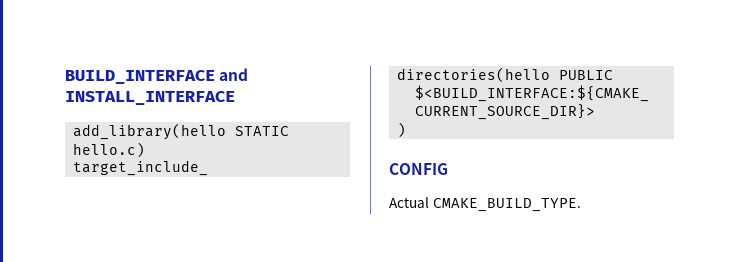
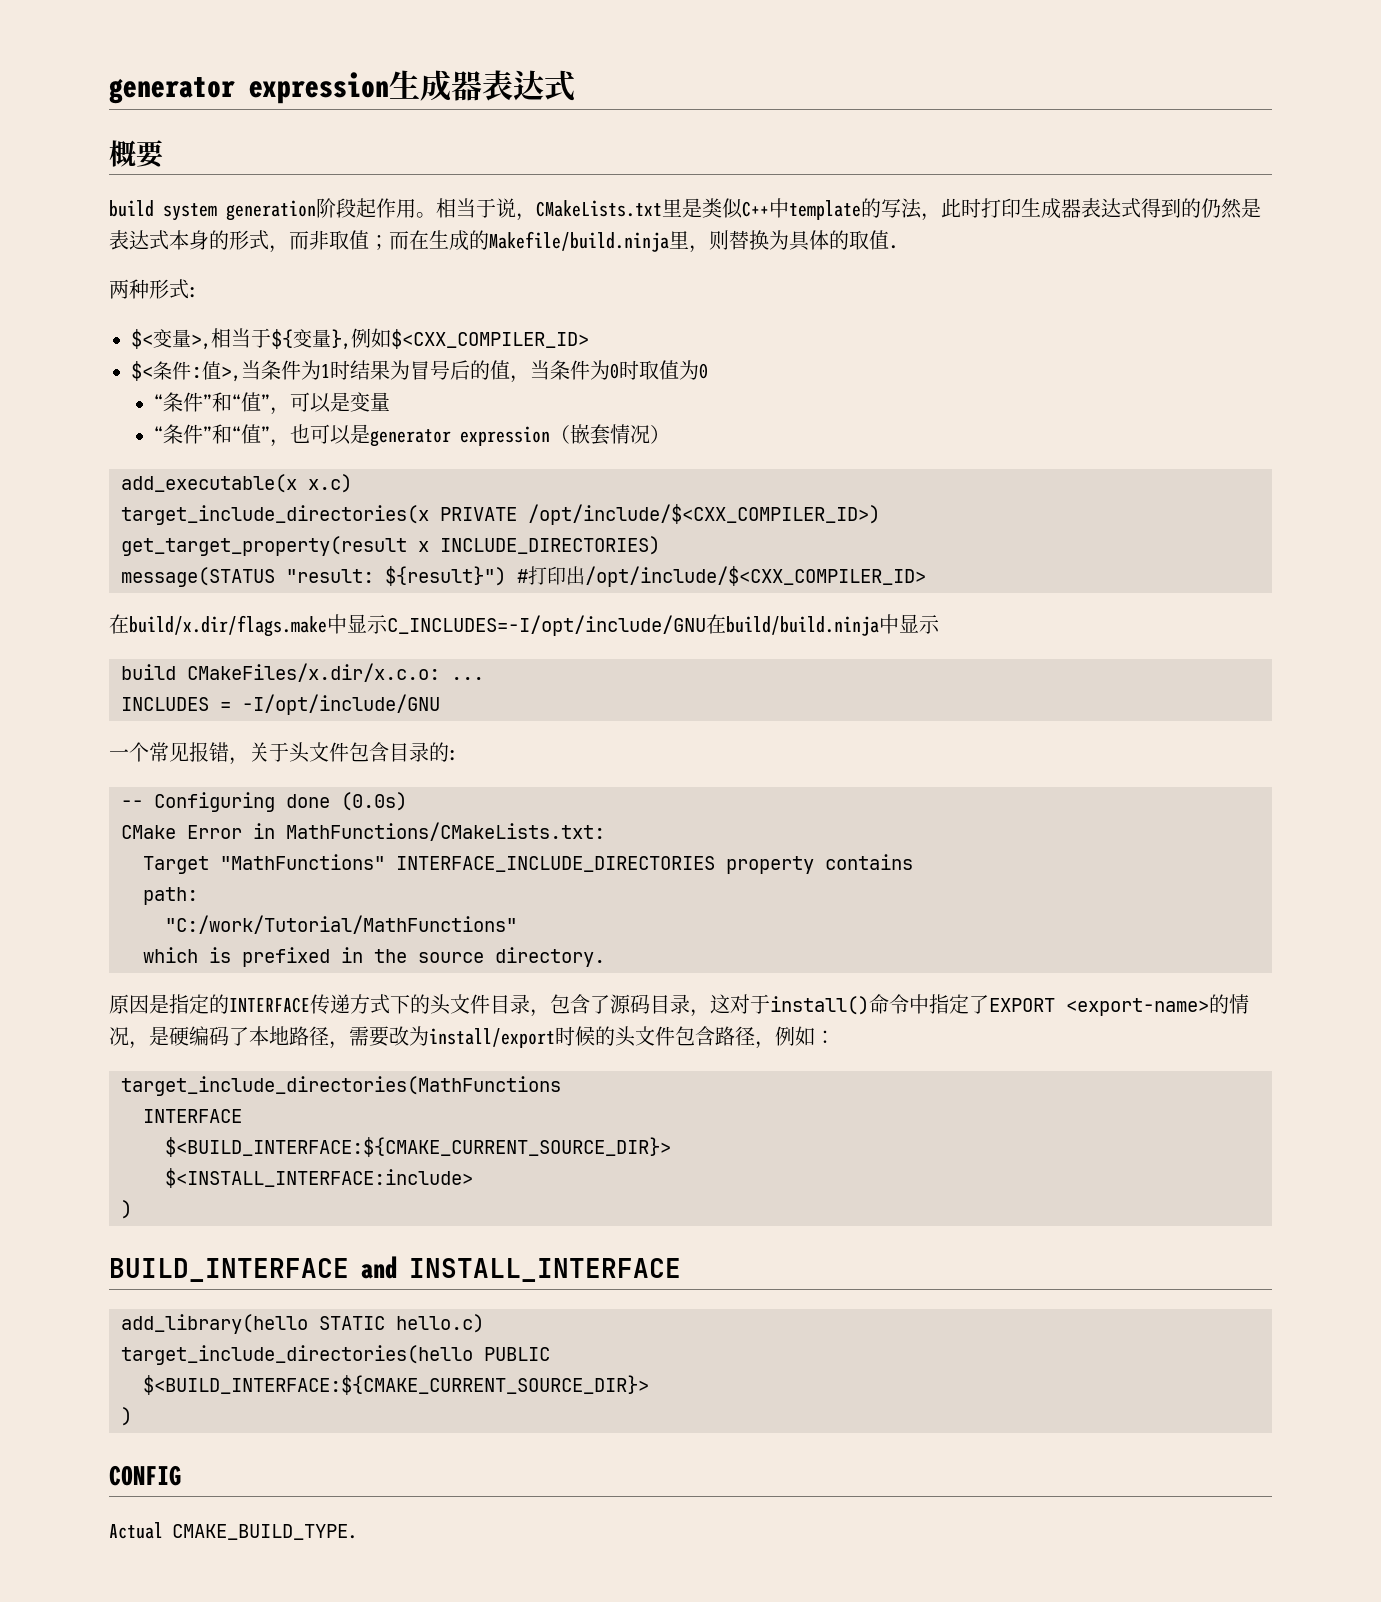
+ generator expression生成器表达式
+ 概要
+ build system generation阶段起作用。相当于说，CMakeLists.txt里是类似C++中template的写法，此时打印生成器表达式得到的仍然是表达式本身的形式，而非取值；而在生成的Makefile/build.ninja里，则替换为具体的取值.
+ 两种形式:
+ $<变量>,相当于${变量},例如$<CXX_COMPILER_ID>
+ $<条件:值>,当条件为1时结果为冒号后的值，当条件为0时取值为0
+ “条件”和“值”，可以是变量
+ “条件”和“值”，也可以是generator expression（嵌套情况）
+ add_executable(x x.c)
+ target_include_directories(x PRIVATE /opt/include/$<CXX_COMPILER_ID>)
+ get_target_property(result x INCLUDE_DIRECTORIES)
+ message(STATUS "result: ${result}") #打印出/opt/include/$<CXX_COMPILER_ID>
+ 在build/x.dir/flags.make中显示C_INCLUDES=-I/opt/include/GNU在build/build.ninja中显示
+ build CMakeFiles/x.dir/x.c.o: ...
+ INCLUDES = -I/opt/include/GNU
+ 一个常见报错，关于头文件包含目录的:
+ -- Configuring done (0.0s)
+ CMake Error in MathFunctions/CMakeLists.txt:
+ Target "MathFunctions" INTERFACE_INCLUDE_DIRECTORIES property contains
+ path:
+ "C:/work/Tutorial/MathFunctions"
+ which is prefixed in the source directory.
+ 原因是指定的INTERFACE传递方式下的头文件目录，包含了源码目录，这对于install()命令中指定了EXPORT <export-name>的情况，是硬编码了本地路径，需要改为install/export时候的头文件包含路径，例如：
+ target_include_directories(MathFunctions
+ INTERFACE
+ $<BUILD_INTERFACE:${CMAKE_CURRENT_SOURCE_DIR}>
+ $<INSTALL_INTERFACE:include>
+ )

